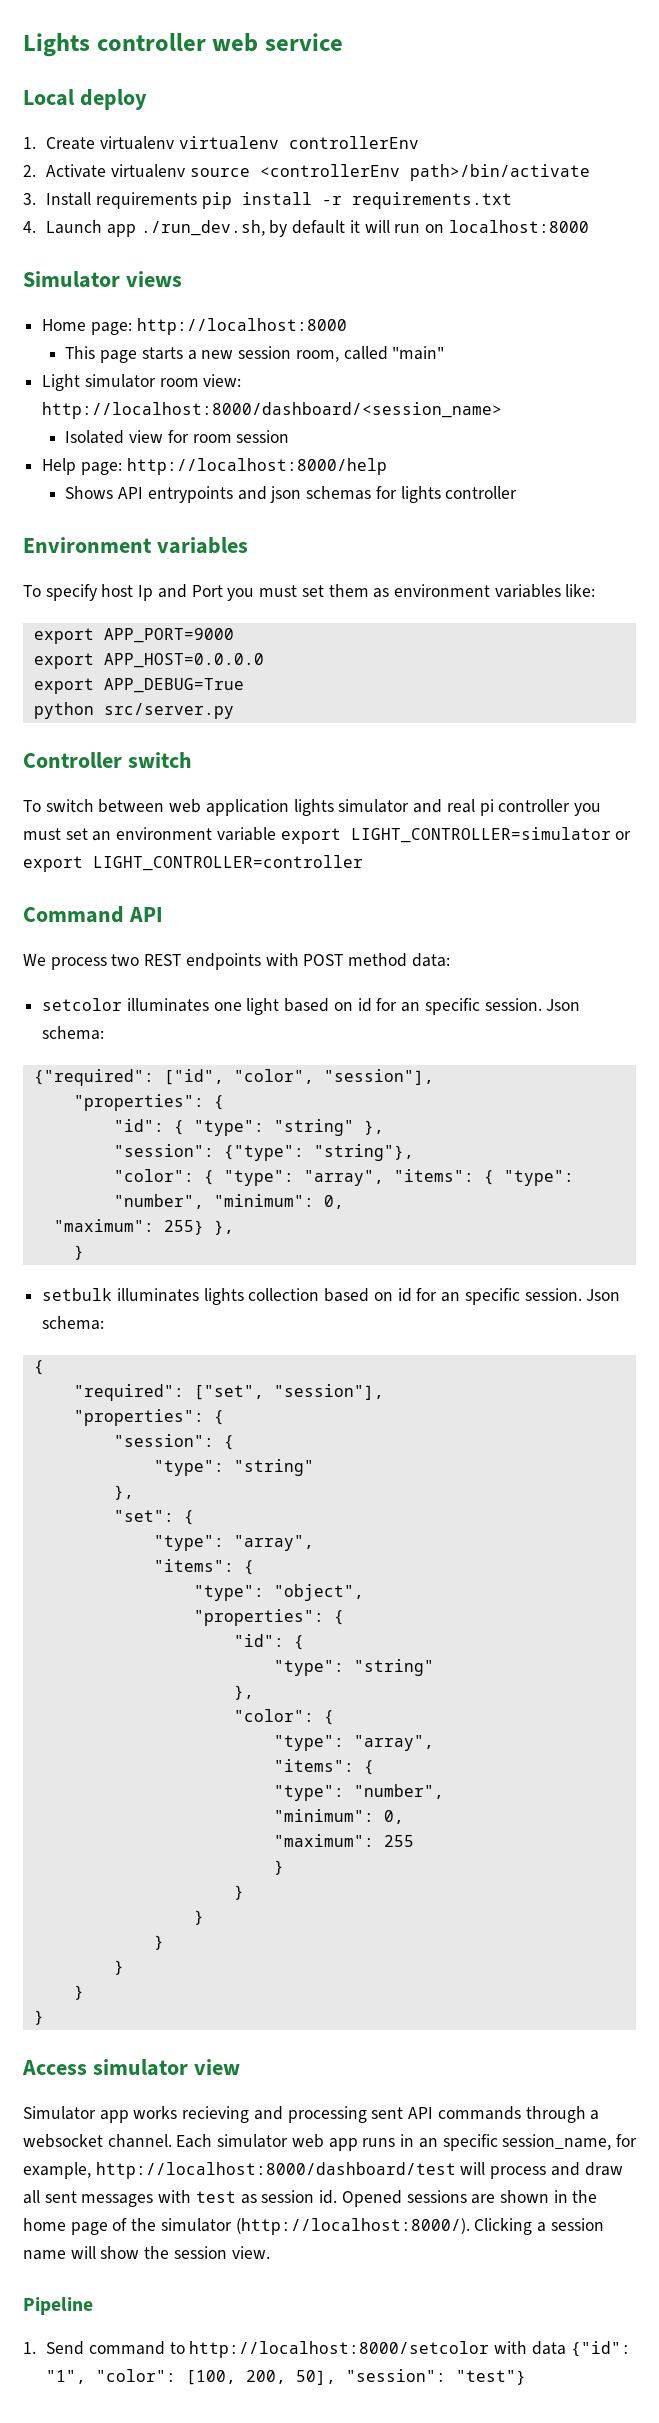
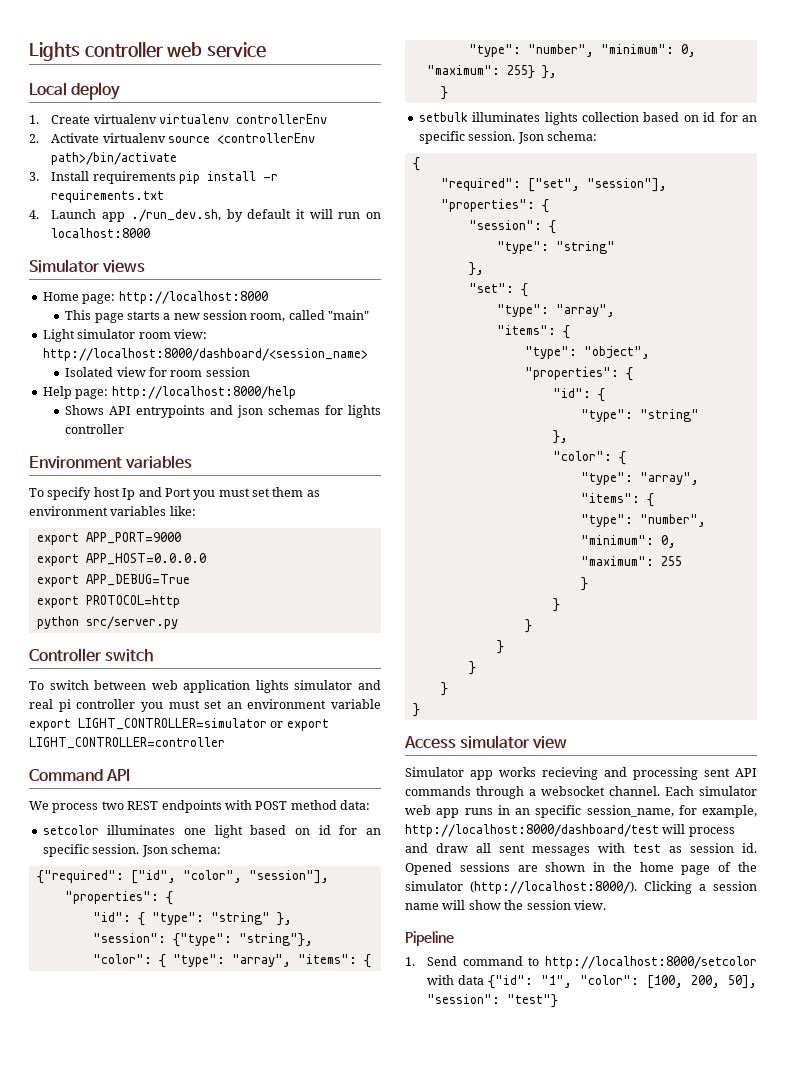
+ export PROTOCOL=http

